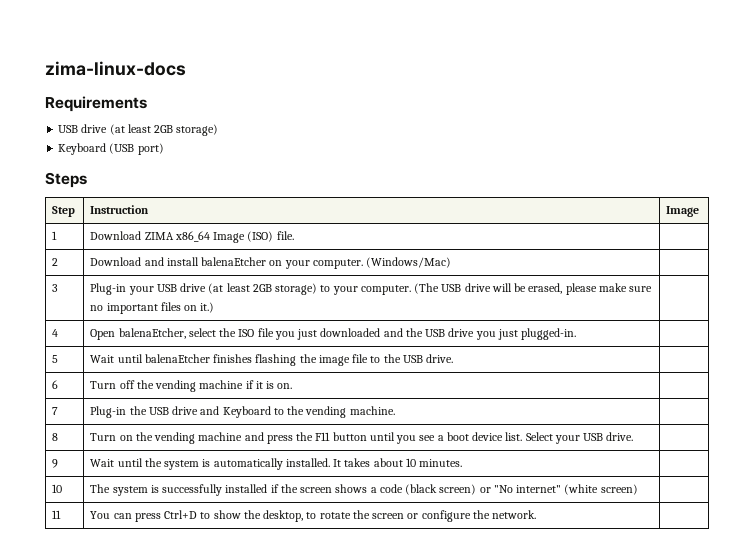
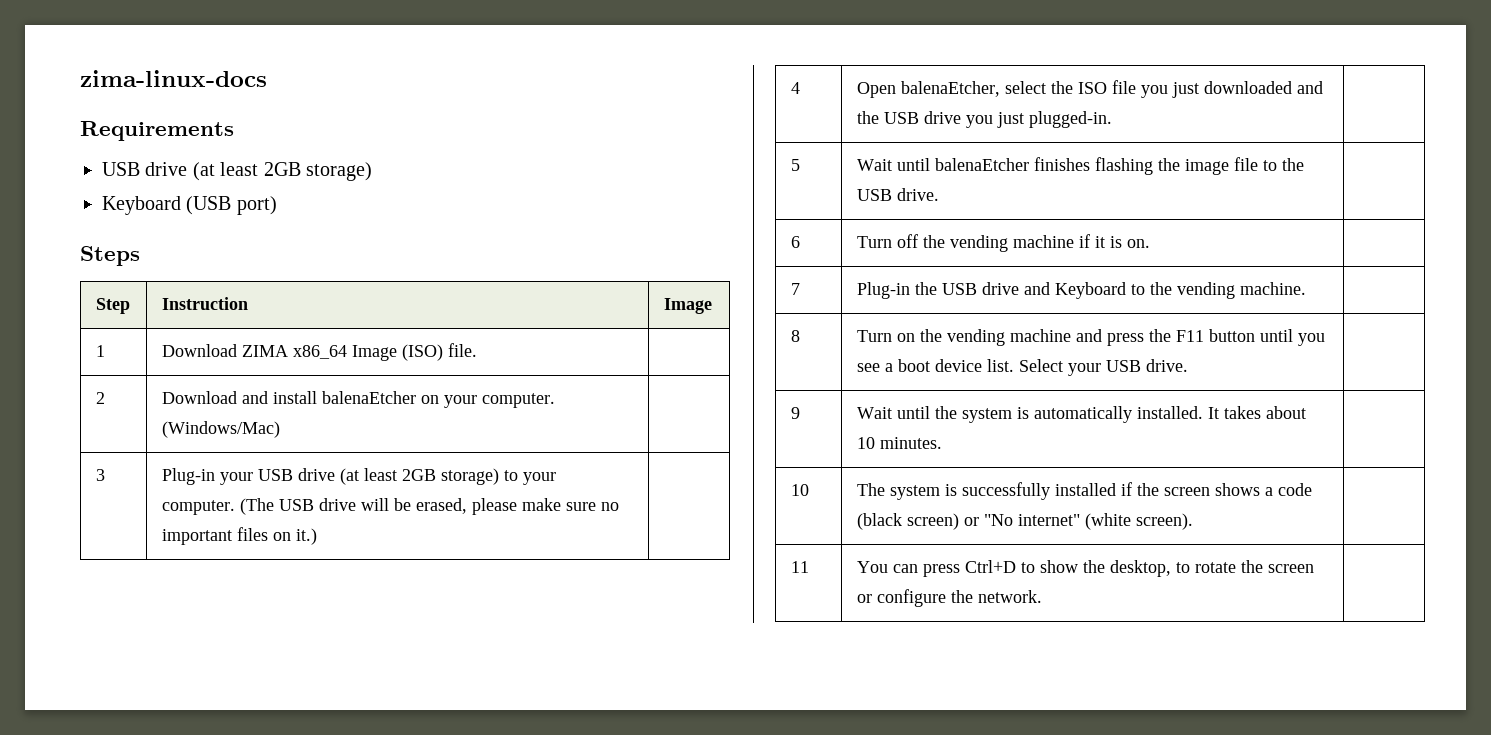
- 10 | The system is successfully installed if the screen shows a code (black screen) or "No internet" (white screen) |
+ 10 | The system is successfully installed if the screen shows a code (black screen) or "No internet" (white screen). |

